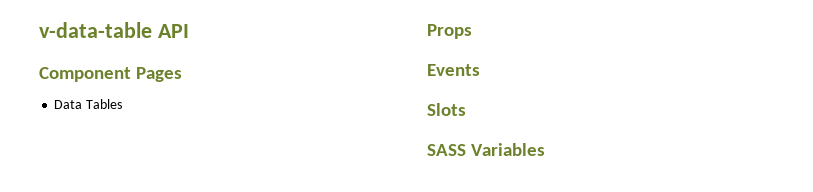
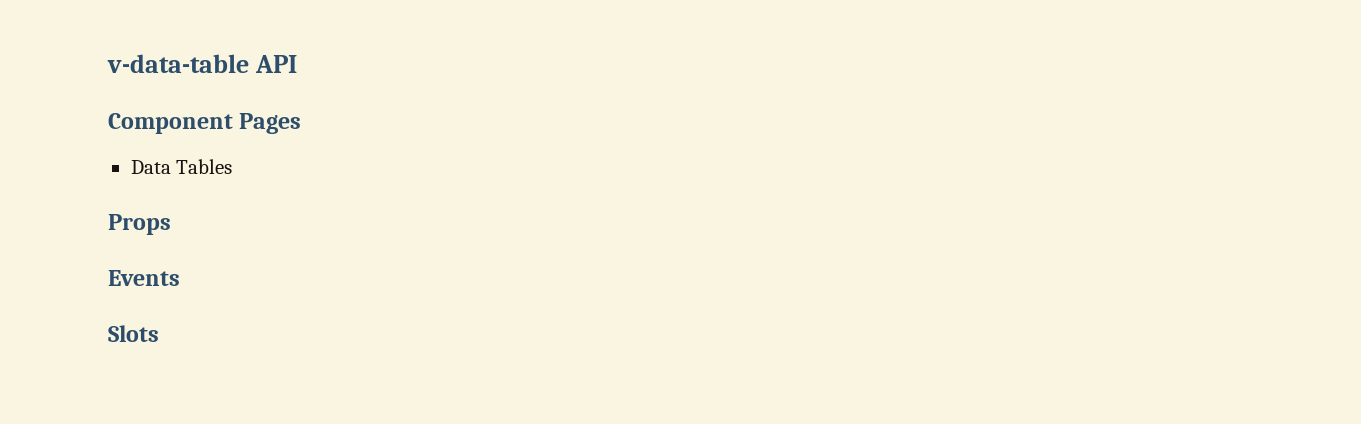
- SASS Variables

